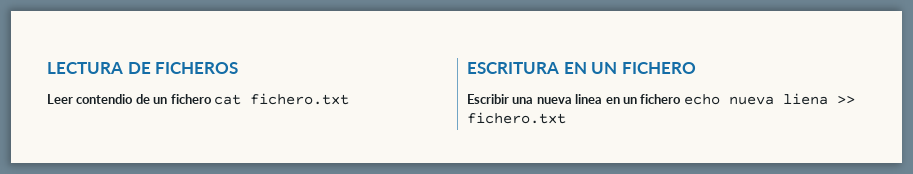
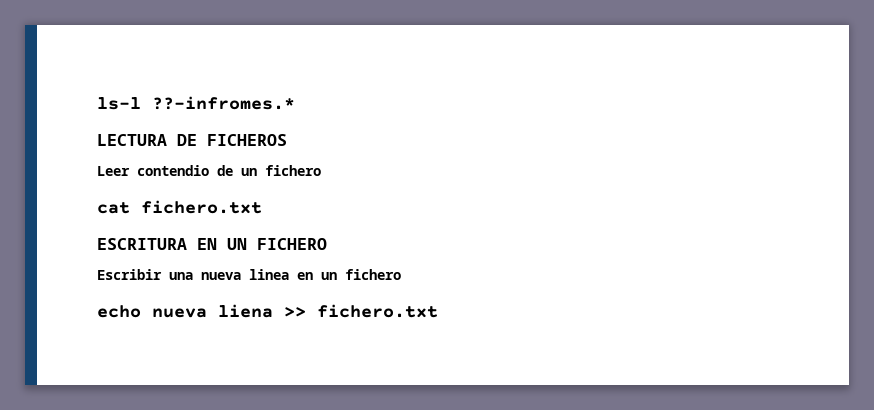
+ ls-l ??-infromes.*
- Leer contendio de un fichero cat fichero.txt
+ Leer contendio de un fichero
+ cat fichero.txt
- Escribir una nueva linea en un fichero echo nueva liena >> fichero.txt
+ Escribir una nueva linea en un fichero
+ echo nueva liena >> fichero.txt

